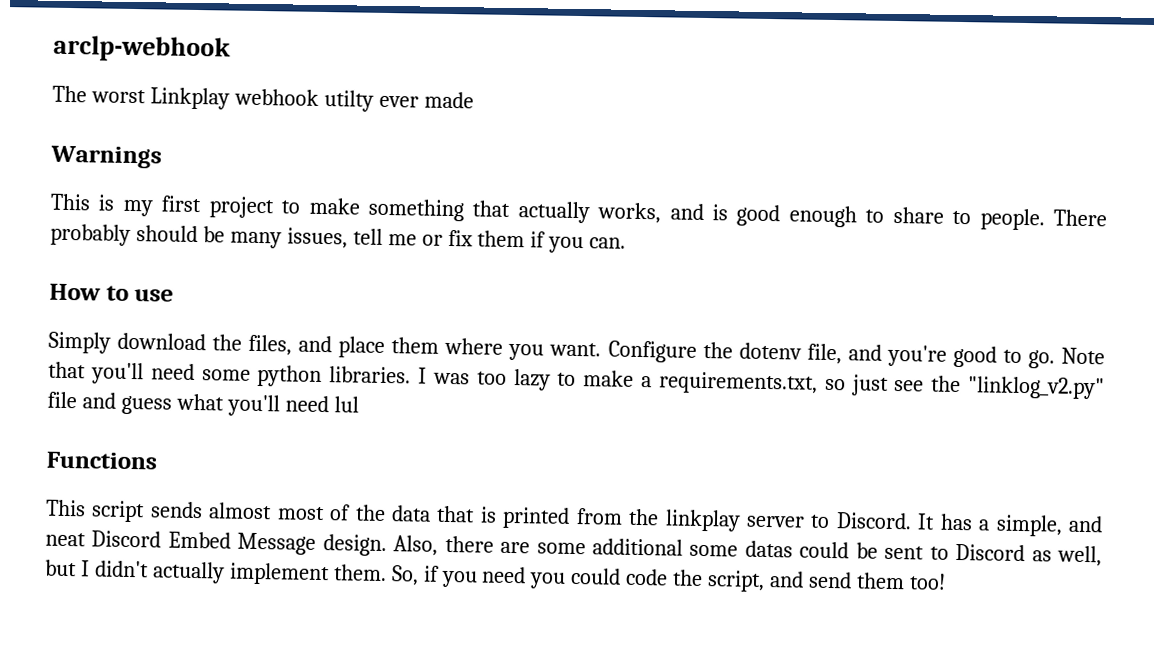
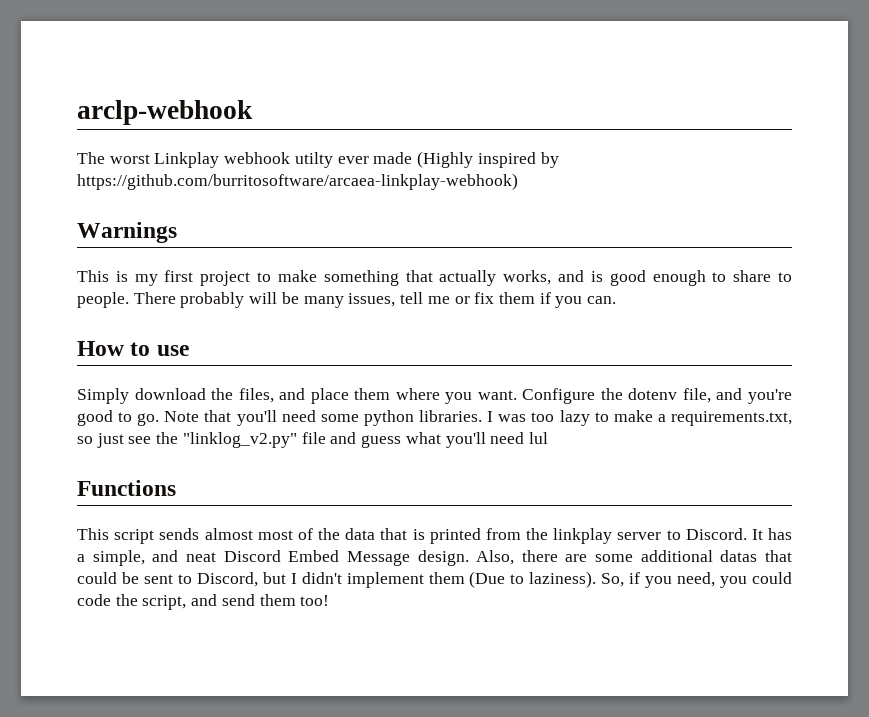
- The worst Linkplay webhook utilty ever made
+ The worst Linkplay webhook utilty ever made (Highly inspired by https://github.com/burritosoftware/arcaea-linkplay-webhook)
- There probably should be many issues, tell me or fix them if you can.
+ There probably will be many issues, tell me or fix them if you can.
- Also, there are some additional some datas could be sent to Discord as well, but I didn't actually implement them.
+ Also, there are some additional datas that could be sent to Discord, but I didn't implement them (Due to laziness).
- So, if you need you could code the script, and send them too!
+ So, if you need, you could code the script, and send them too!

